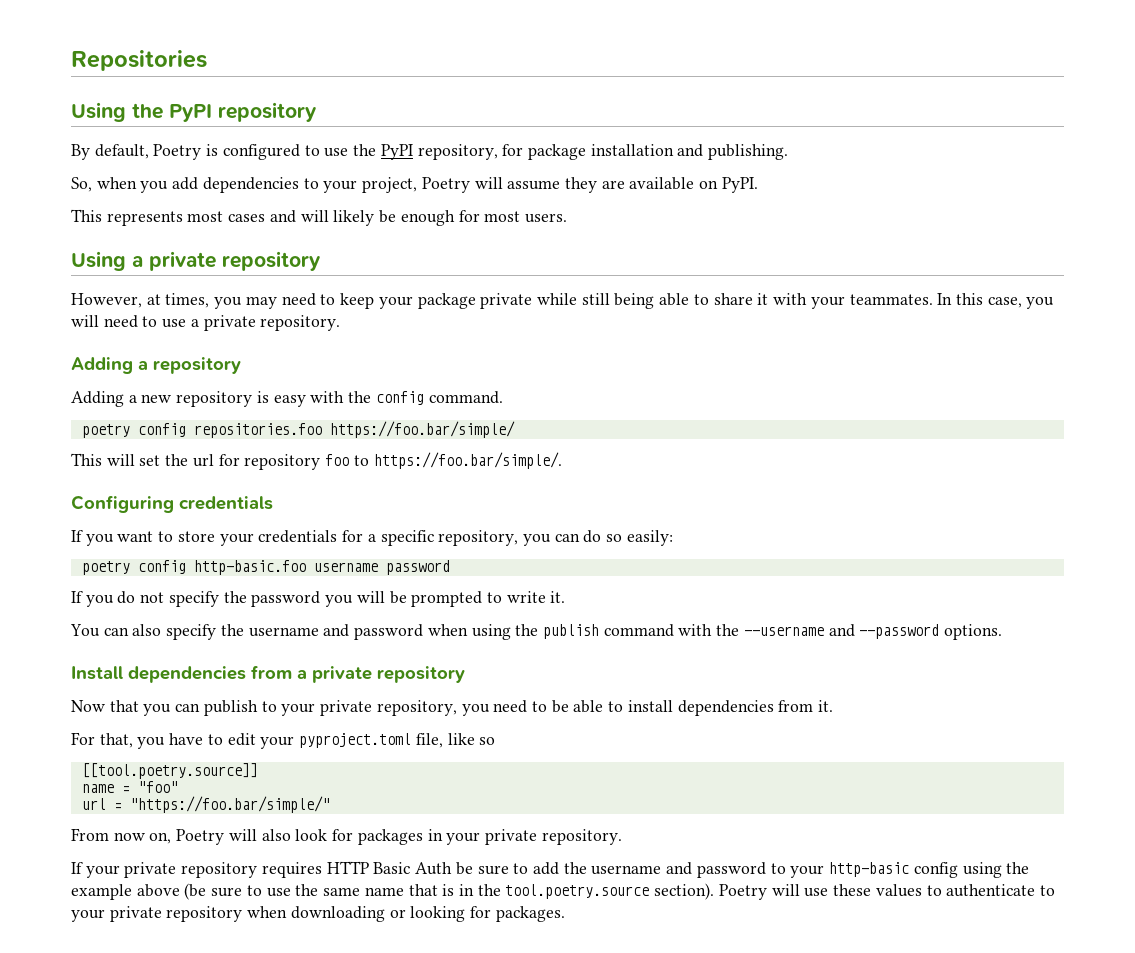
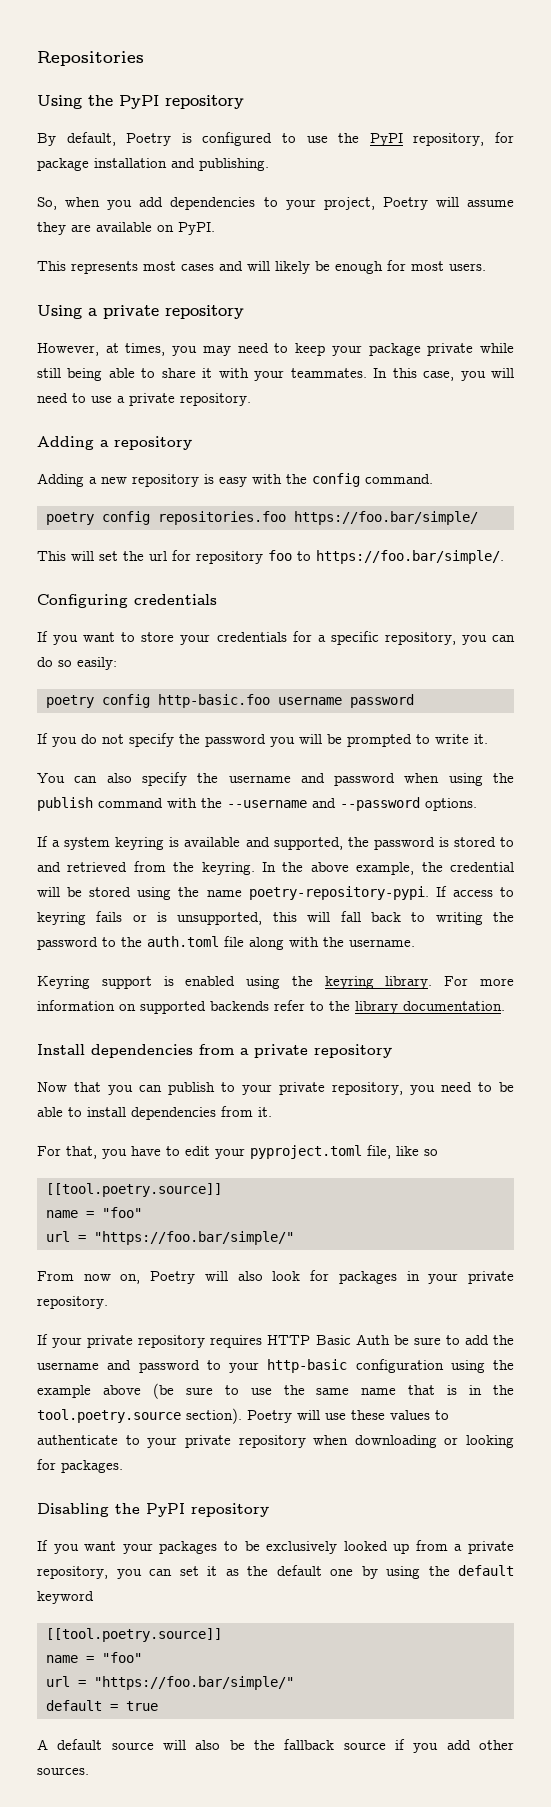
+ If a system keyring is available and supported, the password is stored to and retrieved from the keyring. In the above example, the credential will be stored using the name poetry-repository-pypi. If access to keyring fails or is unsupported, this will fall back to writing the password to the auth.toml file along with the username.
+ Keyring support is enabled using the keyring library. For more information on supported backends refer to the library documentation.
- If your private repository requires HTTP Basic Auth be sure to add the username and password to your http-basic config using the example above (be sure to use the same name that is in the tool.poetry.source section).
+ If your private repository requires HTTP Basic Auth be sure to add the username and password to your http-basic configuration using the example above (be sure to use the same name that is in the tool.poetry.source section).
+ Disabling the PyPI repository
+ If you want your packages to be exclusively looked up from a private repository, you can set it as the default one by using the default keyword
+ [[tool.poetry.source]]
+ name = "foo"
+ url = "https://foo.bar/simple/"
+ default = true
+ A default source will also be the fallback source if you add other sources.

